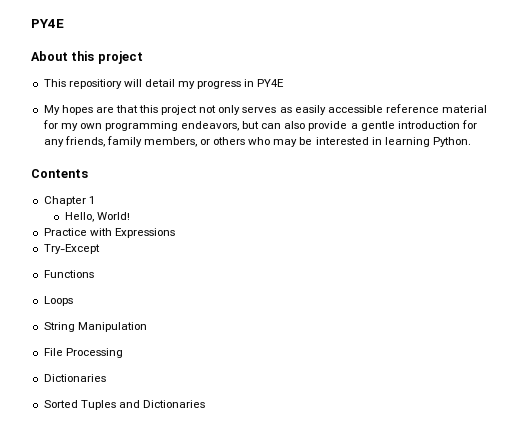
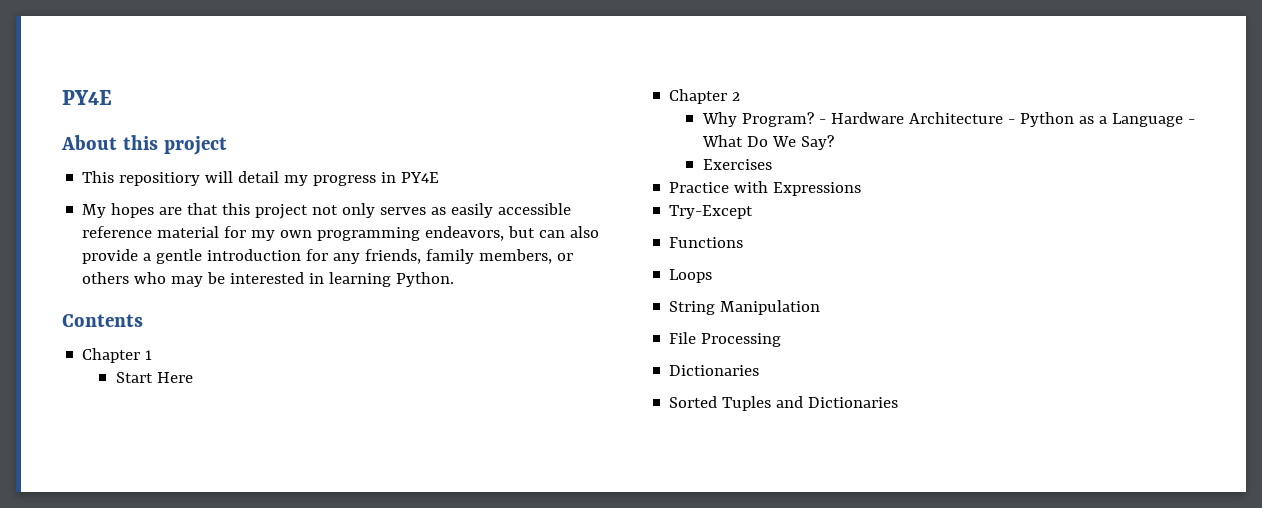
- Hello, World!
+ Start Here
+ Chapter 2
+ Why Program? - Hardware Architecture - Python as a Language - What Do We Say?
+ Exercises

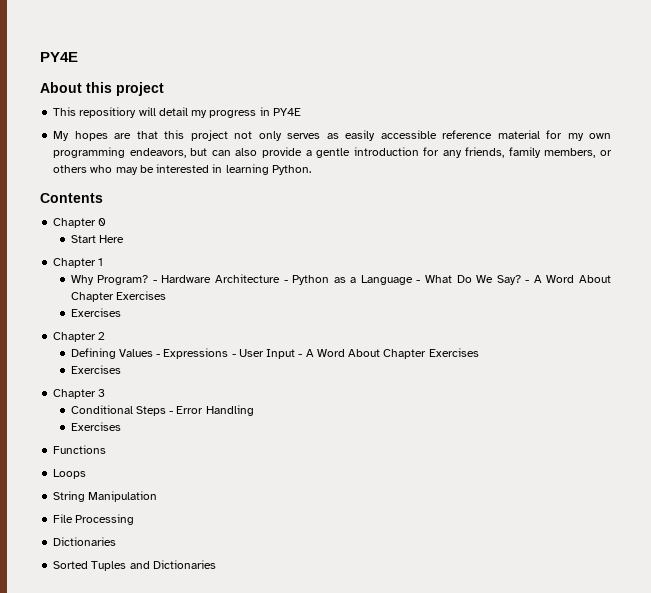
- Chapter 1
+ Chapter 0
- Chapter 2
+ Chapter 1
- - Hardware Architecture - Python as a Language - What Do We Say?
+ - Hardware Architecture - Python as a Language - What Do We Say? - A Word About Chapter Exercises
  Exercises
- Practice with Expressions
- Try-Except
+ Chapter 2
+ Defining Values - Expressions - User Input - A Word About Chapter Exercises
+ Exercises
+ Chapter 3
+ Conditional Steps - Error Handling
+ Exercises

